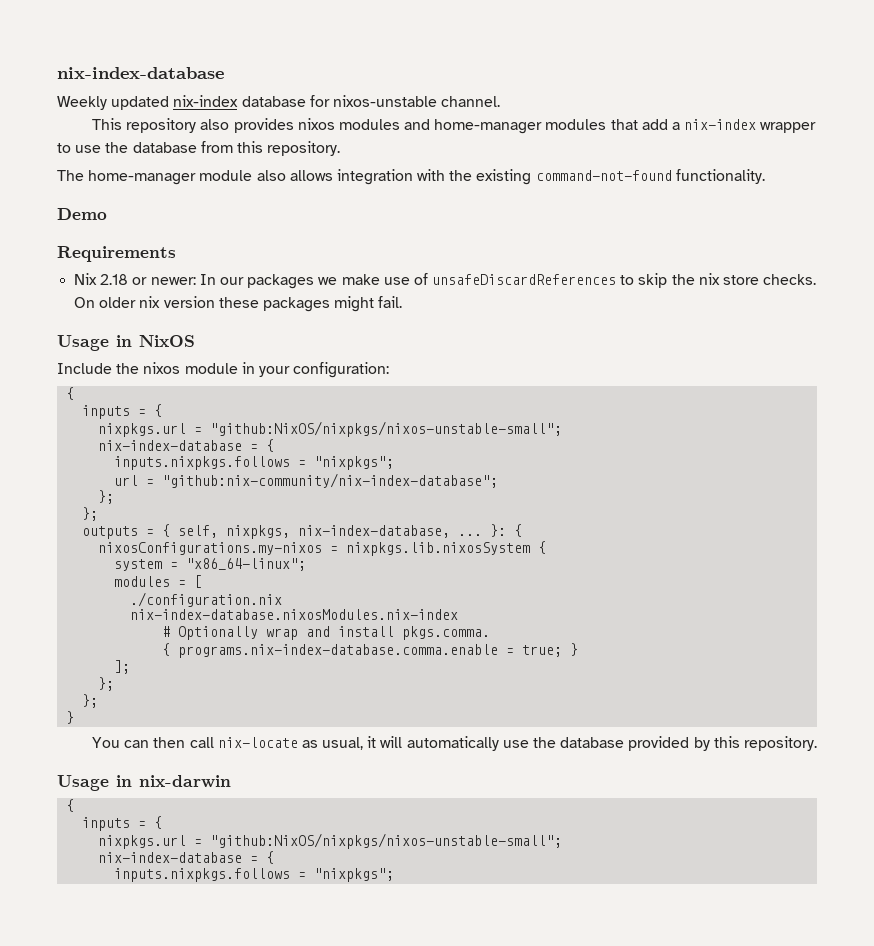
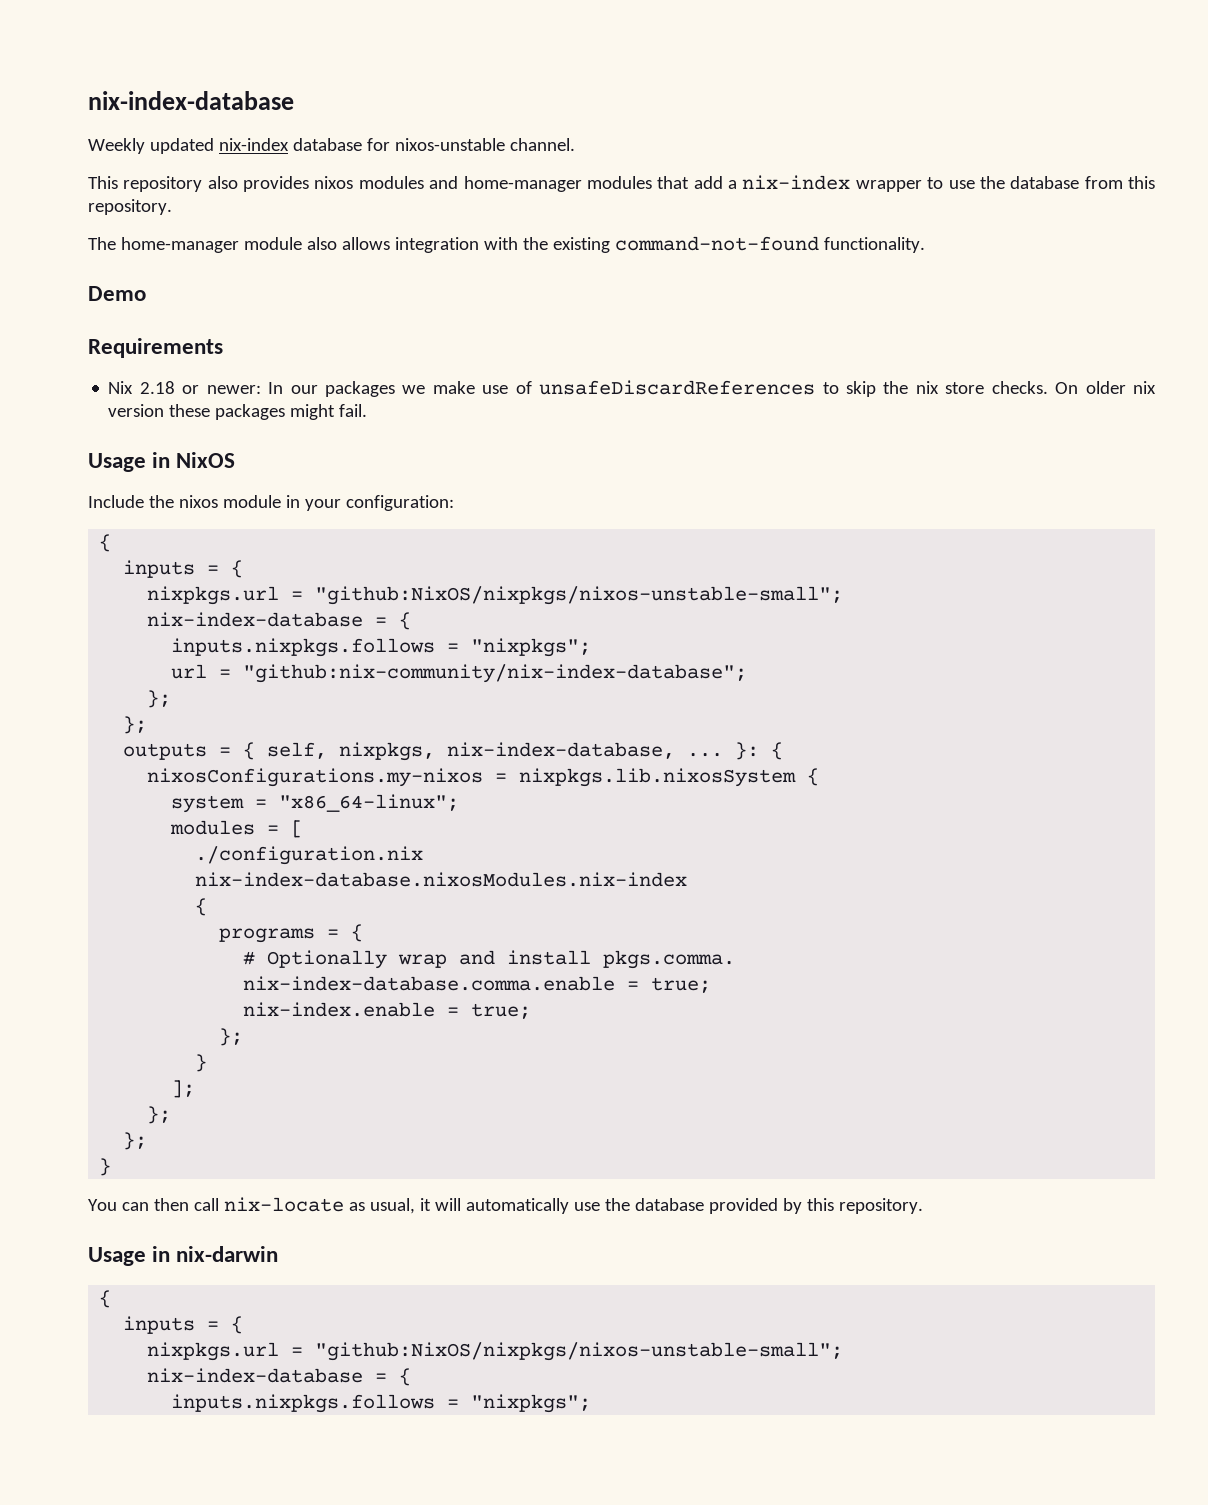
  nix-index-database.nixosModules.nix-index
+ {
+ programs = {
- { programs.nix-index-database.comma.enable = true; }
+ nix-index-database.comma.enable = true;
+ nix-index.enable = true;
+ };
+ }

